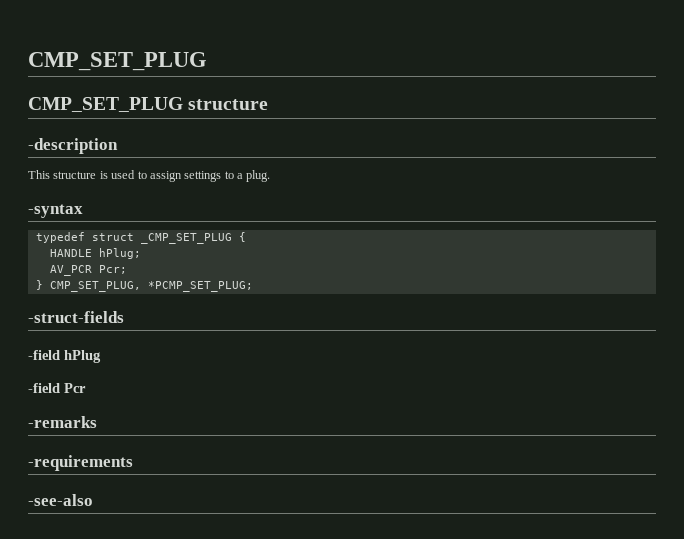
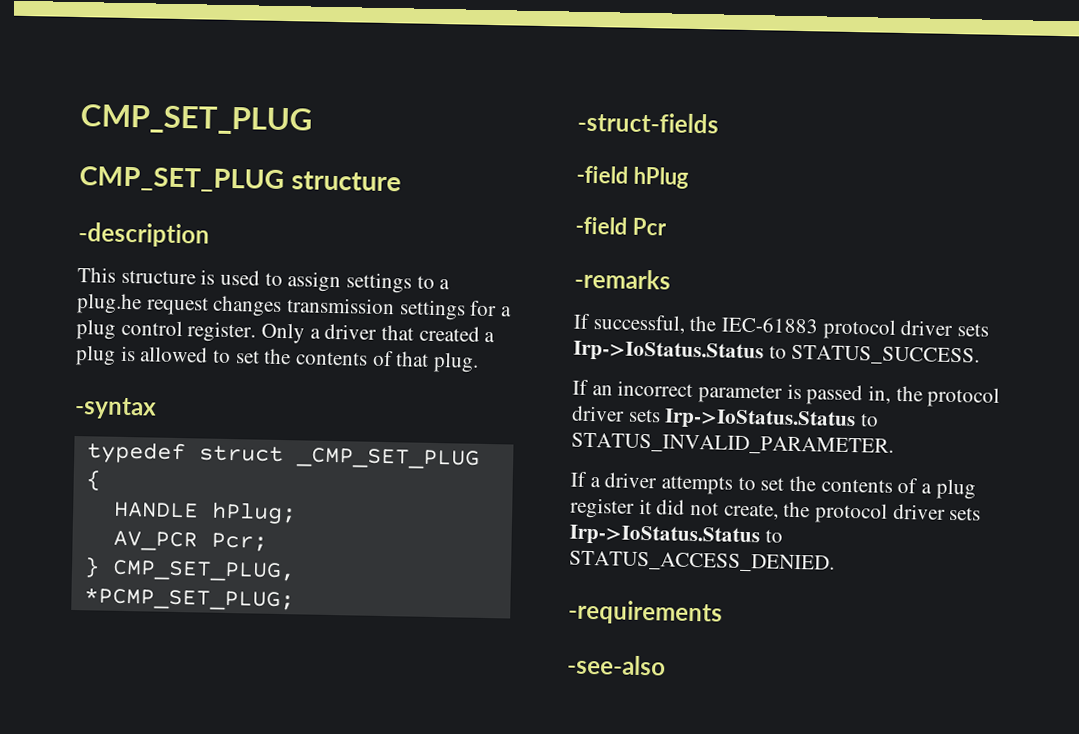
- This structure is used to assign settings to a plug.
+ This structure is used to assign settings to a plug.he request changes transmission settings for a plug control register. Only a driver that created a plug is allowed to set the contents of that plug.
+ If successful, the IEC-61883 protocol driver sets Irp->IoStatus.Status to STATUS_SUCCESS.
+ If an incorrect parameter is passed in, the protocol driver sets Irp->IoStatus.Status to STATUS_INVALID_PARAMETER.
+ If a driver attempts to set the contents of a plug register it did not create, the protocol driver sets Irp->IoStatus.Status to STATUS_ACCESS_DENIED.

